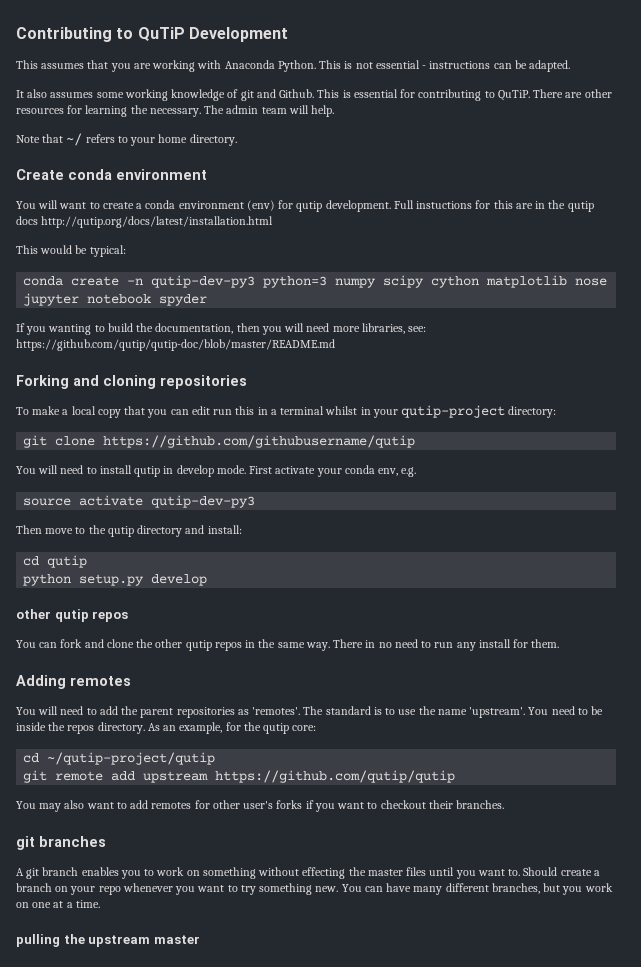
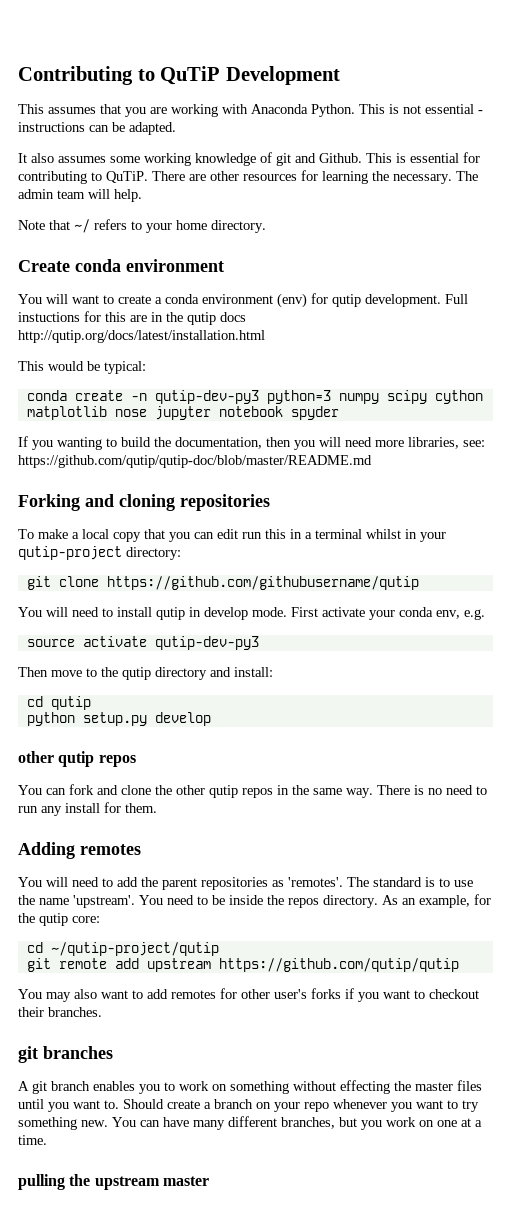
- There in no need to run any install for them.
+ There is no need to run any install for them.

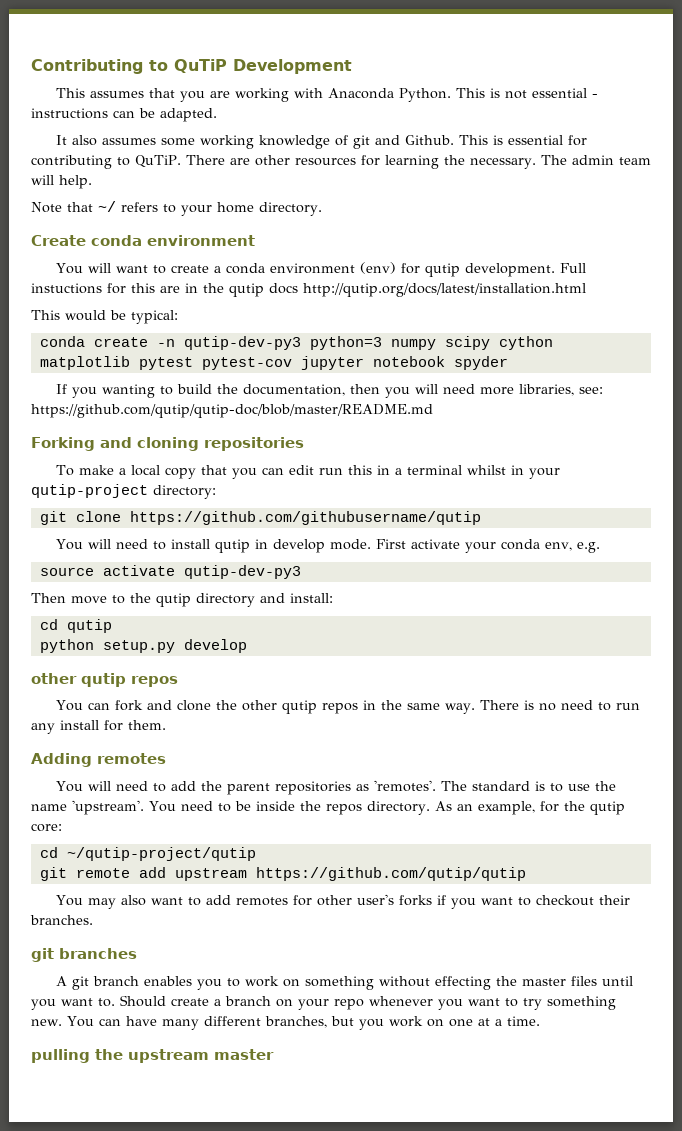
- conda create -n qutip-dev-py3 python=3 numpy scipy cython matplotlib nose jupyter notebook spyder
+ conda create -n qutip-dev-py3 python=3 numpy scipy cython matplotlib pytest pytest-cov jupyter notebook spyder

